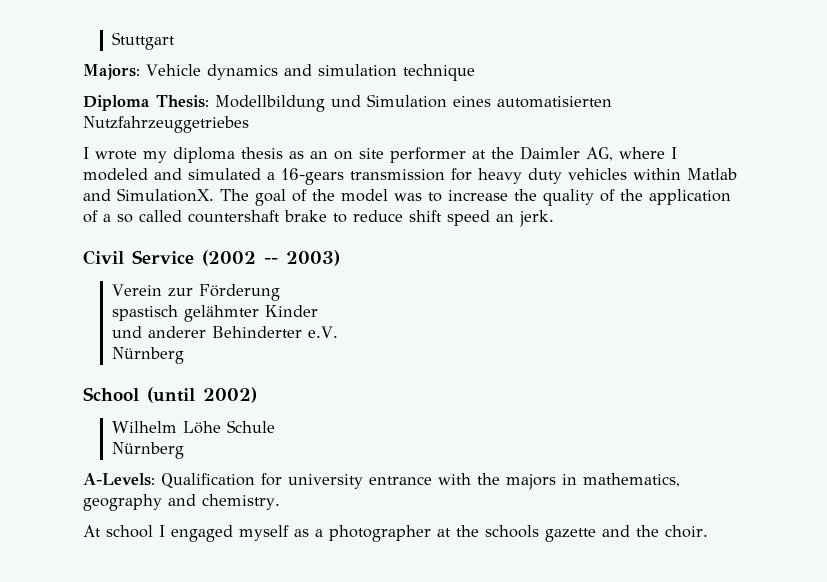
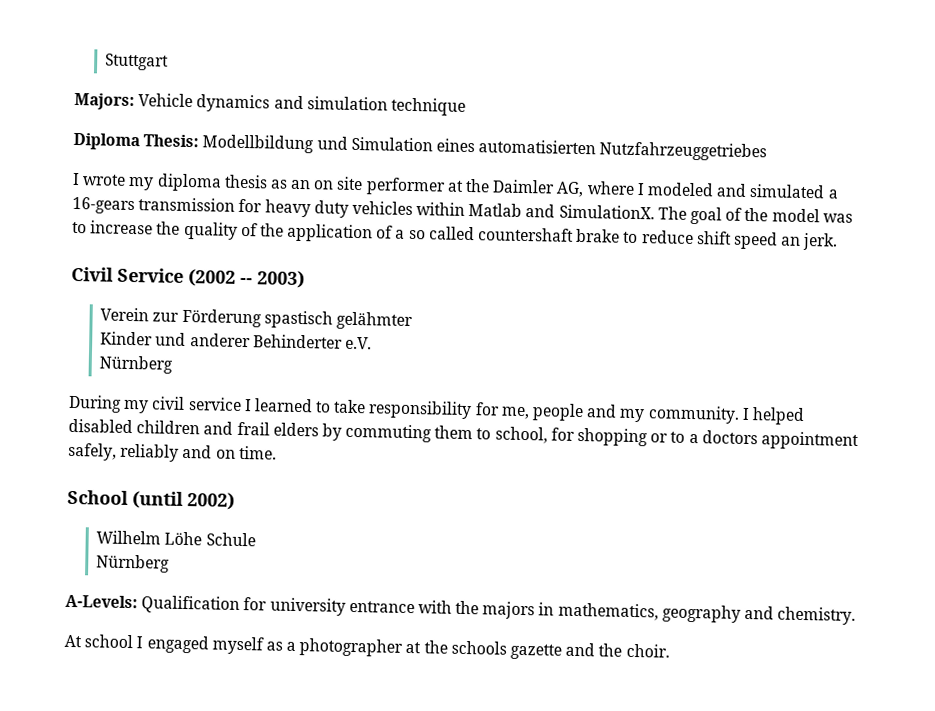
- Verein zur Förderung
- spastisch gelähmter Kinder
- und anderer Behinderter e.V.
+ Verein zur Förderung spastisch gelähmter
+ Kinder und anderer Behinderter e.V.
+ During my civil service I learned to take responsibility for me, people and my community. I helped disabled children and frail elders by commuting them to school, for shopping or to a doctors appointment safely, reliably and on time.

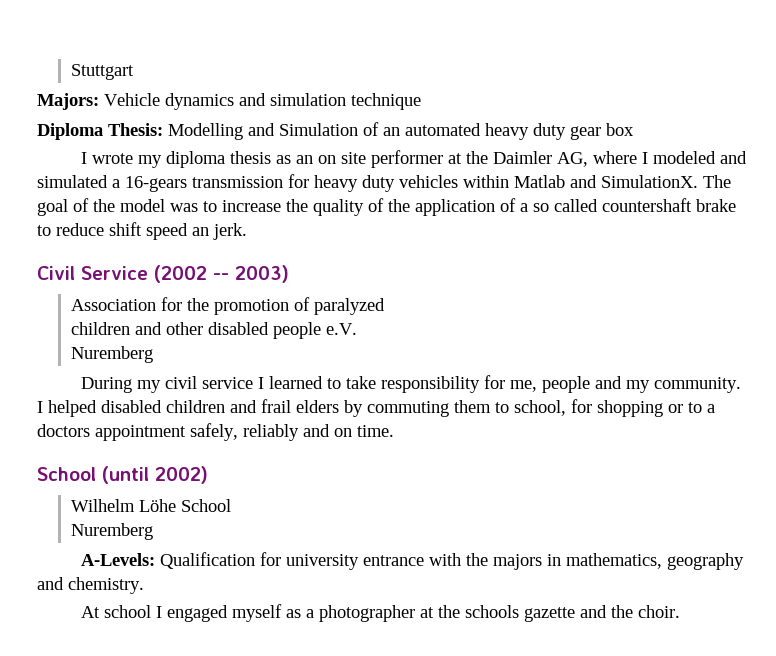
- Diploma Thesis: Modellbildung und Simulation eines automatisierten Nutzfahrzeuggetriebes
+ Diploma Thesis: Modelling and Simulation of an automated heavy duty gear box
- Verein zur Förderung spastisch gelähmter
- Kinder und anderer Behinderter e.V.
- Nürnberg
+ Association for the promotion of paralyzed
+ children and other disabled people e.V.
+ Nuremberg
- Wilhelm Löhe Schule
- Nürnberg
+ Wilhelm Löhe School
+ Nuremberg

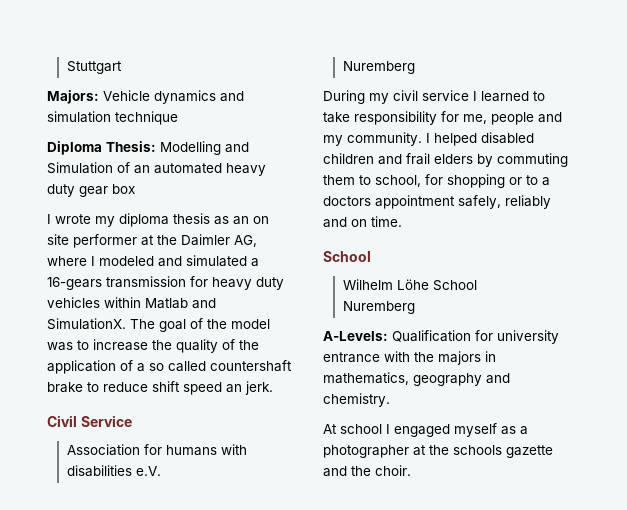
- Civil Service (2002 -- 2003)
+ Civil Service
- Association for the promotion of paralyzed
- children and other disabled people e.V.
+ Association for humans with disabilities e.V.
  I helped disabled children and frail elders by commuting them to school, for shopping or to a doctors appointment safely, reliably and on time.
- School (until 2002)
+ School

